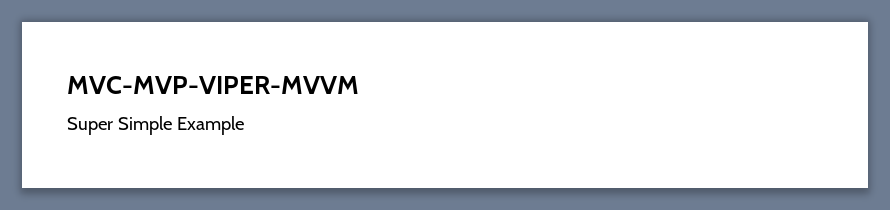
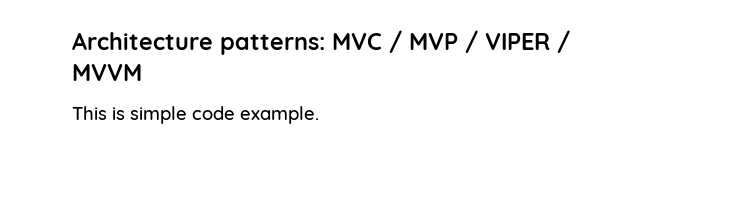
- MVC-MVP-VIPER-MVVM
- Super Simple Example
+ Architecture patterns: MVC / MVP / VIPER / MVVM
+ This is simple code example.

